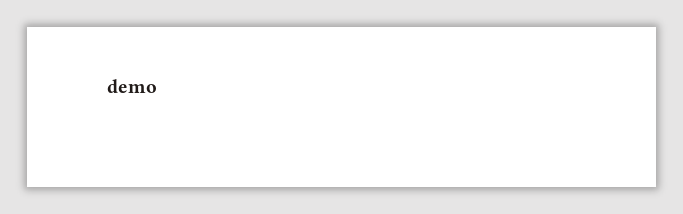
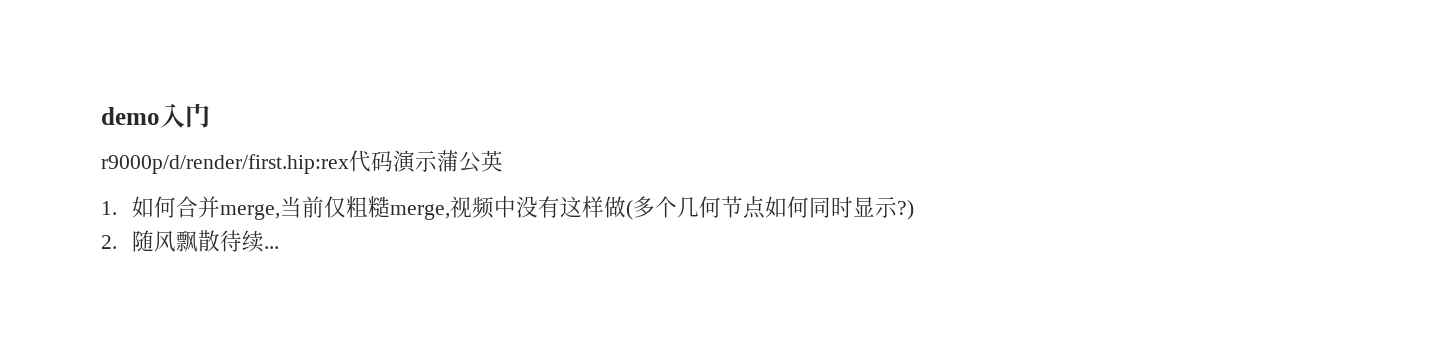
- demo
+ demo入门
+ r9000p/d/render/first.hip:rex代码演示蒲公英
+ 1.如何合并merge,当前仅粗糙merge,视频中没有这样做(多个几何节点如何同时显示?)
+ 2.随风飘散待续...

